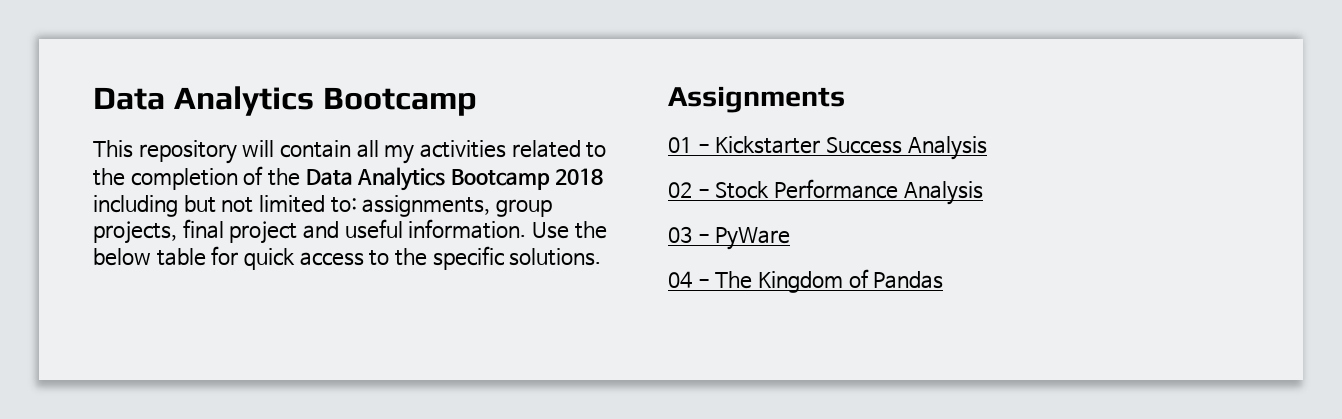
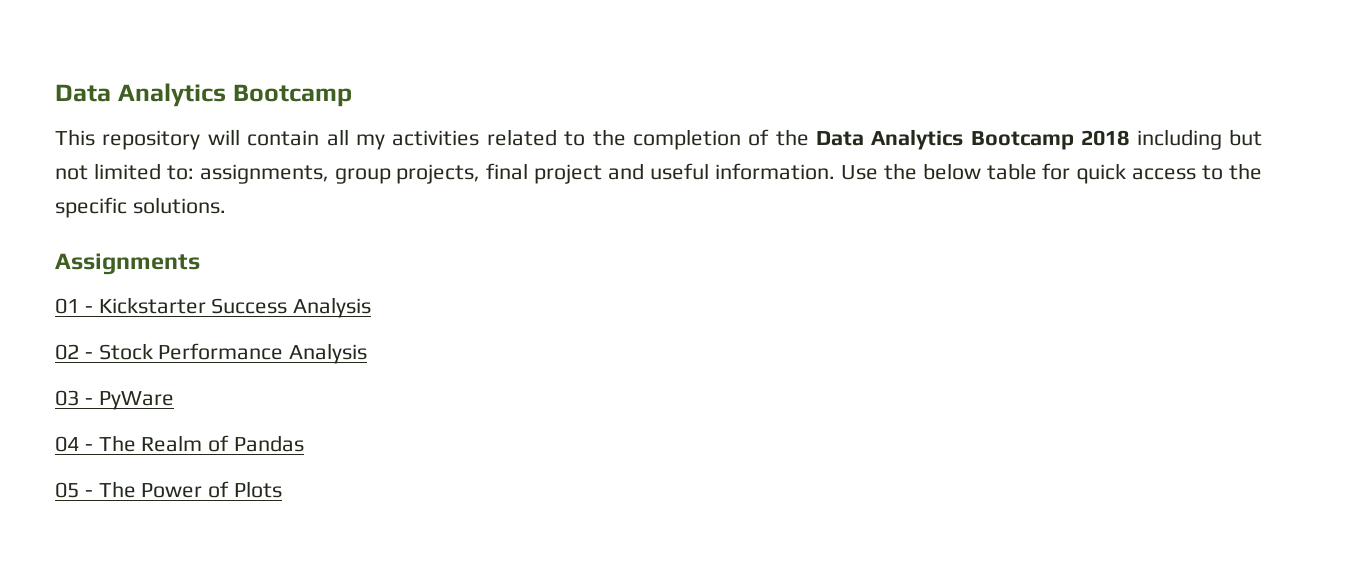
- 04 - The Kingdom of Pandas
+ 04 - The Realm of Pandas
+ 05 - The Power of Plots

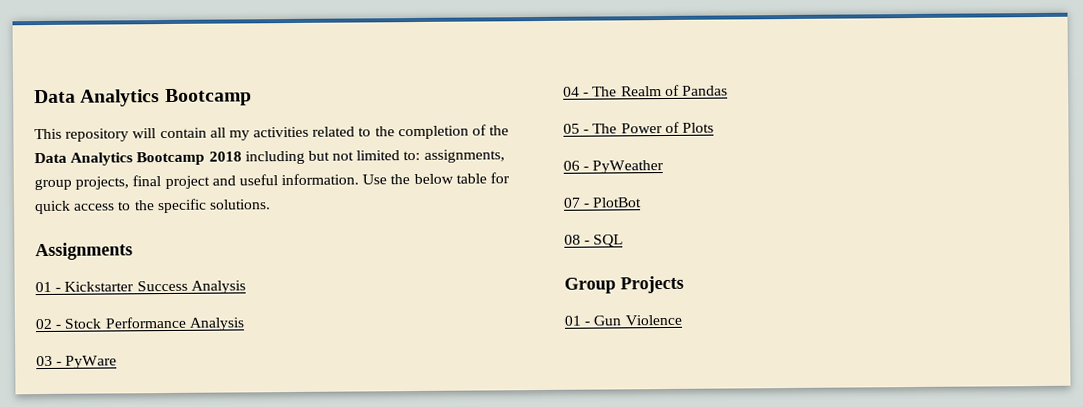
+ 06 - PyWeather
+ 07 - PlotBot
+ 08 - SQL
+ Group Projects
+ 01 - Gun Violence

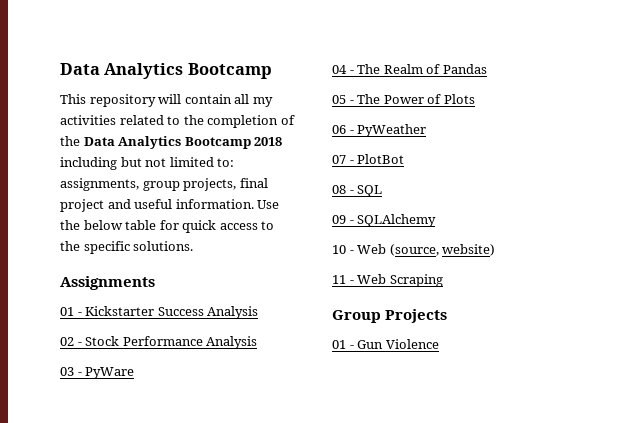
+ 09 - SQLAlchemy
+ 10 - Web (source, website)
+ 11 - Web Scraping

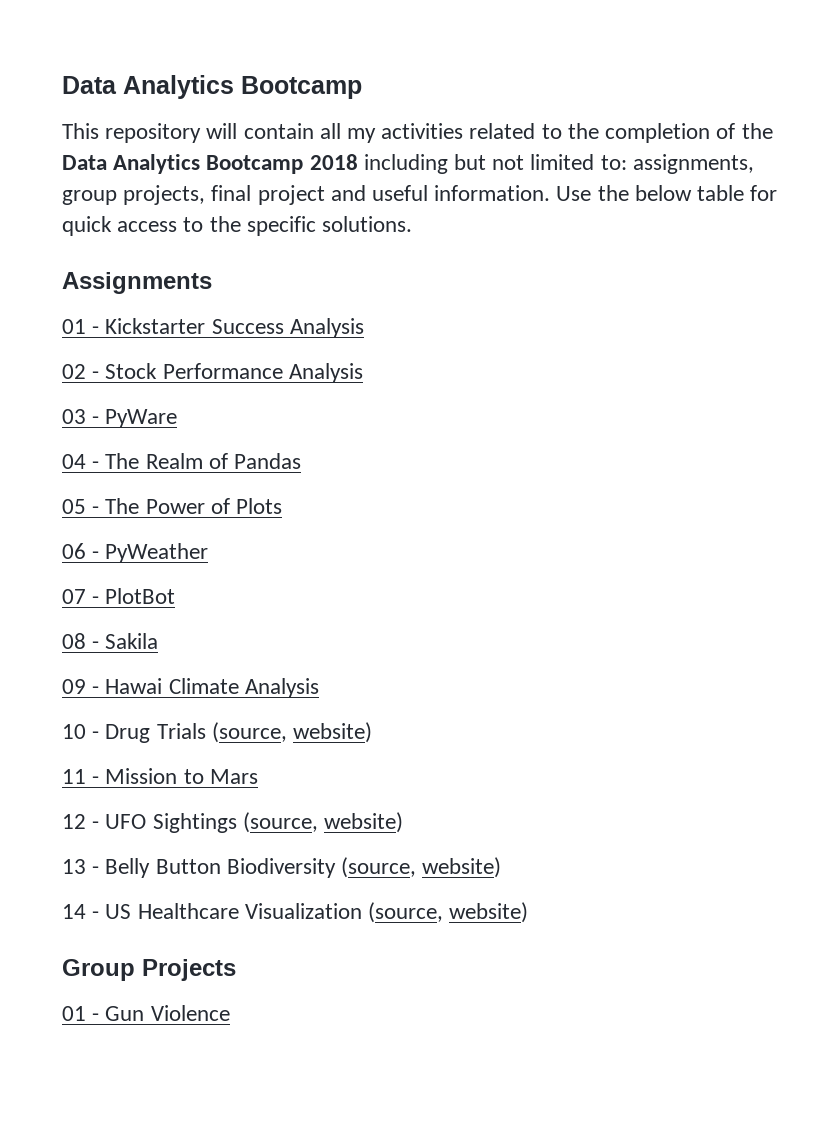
- 08 - SQL
+ 08 - Sakila
- 09 - SQLAlchemy
+ 09 - Hawai Climate Analysis
- 10 - Web (source, website)
+ 10 - Drug Trials (source, website)
- 11 - Web Scraping
+ 11 - Mission to Mars
+ 12 - UFO Sightings (source, website)
+ 13 - Belly Button Biodiversity (source, website)
+ 14 - US Healthcare Visualization (source, website)

